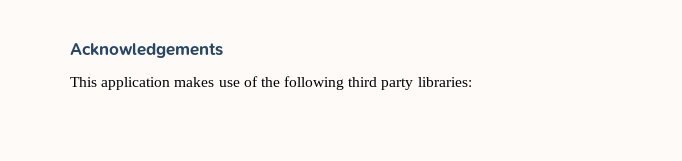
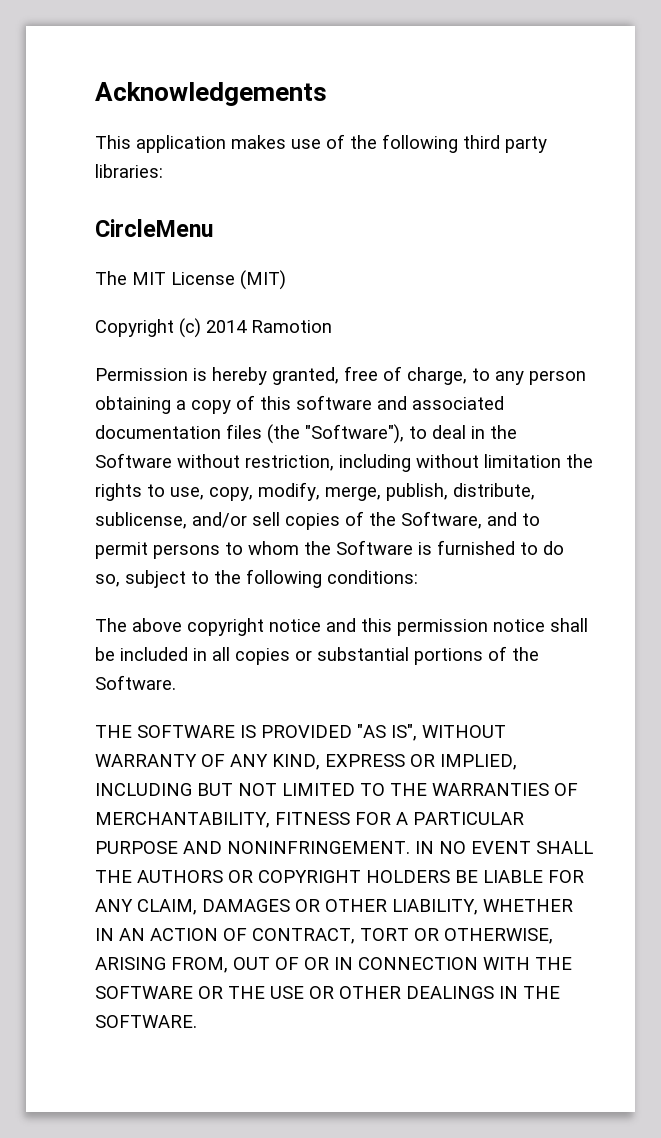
+ CircleMenu
+ The MIT License (MIT)
+ Copyright (c) 2014 Ramotion
+ Permission is hereby granted, free of charge, to any person obtaining a copy of this software and associated documentation files (the "Software"), to deal in the Software without restriction, including without limitation the rights to use, copy, modify, merge, publish, distribute, sublicense, and/or sell copies of the Software, and to permit persons to whom the Software is furnished to do so, subject to the following conditions:
+ The above copyright notice and this permission notice shall be included in all copies or substantial portions of the Software.
+ THE SOFTWARE IS PROVIDED "AS IS", WITHOUT WARRANTY OF ANY KIND, EXPRESS OR IMPLIED, INCLUDING BUT NOT LIMITED TO THE WARRANTIES OF MERCHANTABILITY, FITNESS FOR A PARTICULAR PURPOSE AND NONINFRINGEMENT. IN NO EVENT SHALL THE AUTHORS OR COPYRIGHT HOLDERS BE LIABLE FOR ANY CLAIM, DAMAGES OR OTHER LIABILITY, WHETHER IN AN ACTION OF CONTRACT, TORT OR OTHERWISE, ARISING FROM, OUT OF OR IN CONNECTION WITH THE SOFTWARE OR THE USE OR OTHER DEALINGS IN THE SOFTWARE.

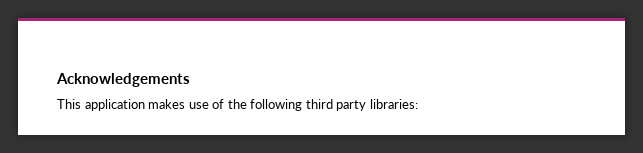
- CircleMenu
- The MIT License (MIT)
- Copyright (c) 2014 Ramotion
- Permission is hereby granted, free of charge, to any person obtaining a copy of this software and associated documentation files (the "Software"), to deal in the Software without restriction, including without limitation the rights to use, copy, modify, merge, publish, distribute, sublicense, and/or sell copies of the Software, and to permit persons to whom the Software is furnished to do so, subject to the following conditions:
- The above copyright notice and this permission notice shall be included in all copies or substantial portions of the Software.
- THE SOFTWARE IS PROVIDED "AS IS", WITHOUT WARRANTY OF ANY KIND, EXPRESS OR IMPLIED, INCLUDING BUT NOT LIMITED TO THE WARRANTIES OF MERCHANTABILITY, FITNESS FOR A PARTICULAR PURPOSE AND NONINFRINGEMENT. IN NO EVENT SHALL THE AUTHORS OR COPYRIGHT HOLDERS BE LIABLE FOR ANY CLAIM, DAMAGES OR OTHER LIABILITY, WHETHER IN AN ACTION OF CONTRACT, TORT OR OTHERWISE, ARISING FROM, OUT OF OR IN CONNECTION WITH THE SOFTWARE OR THE USE OR OTHER DEALINGS IN THE SOFTWARE.

